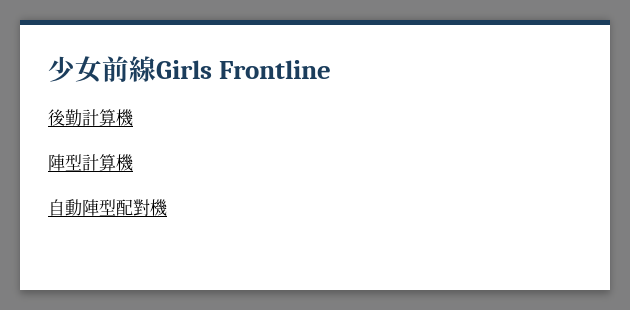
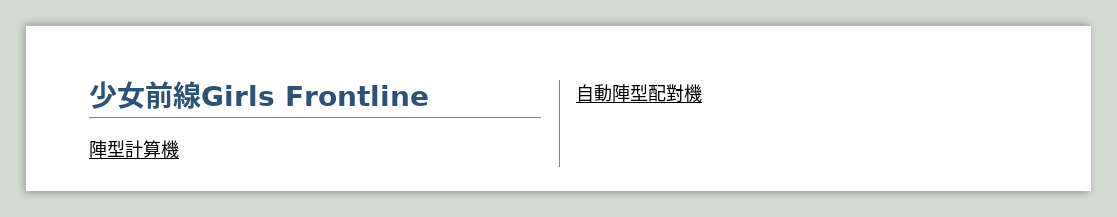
- 後勤計算機

